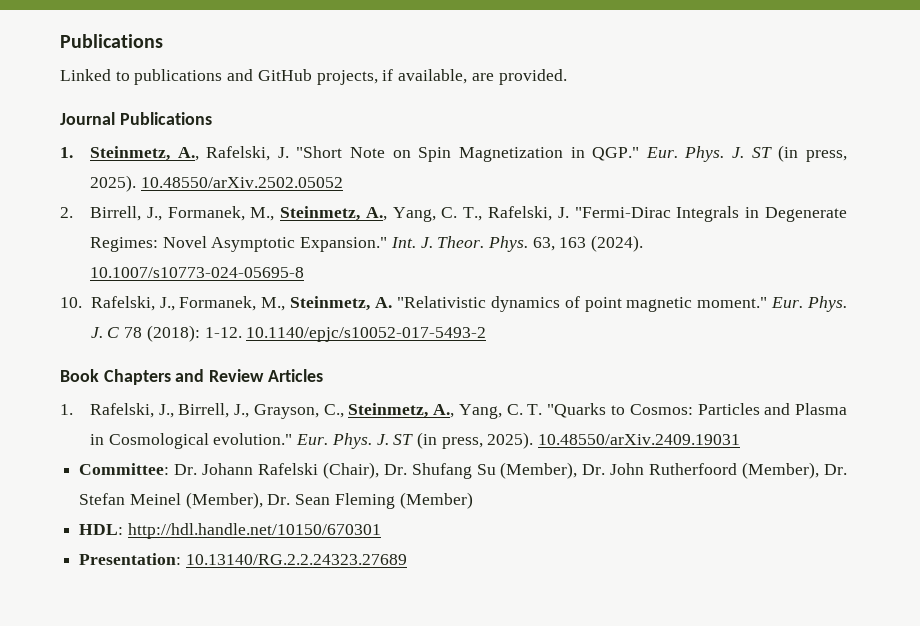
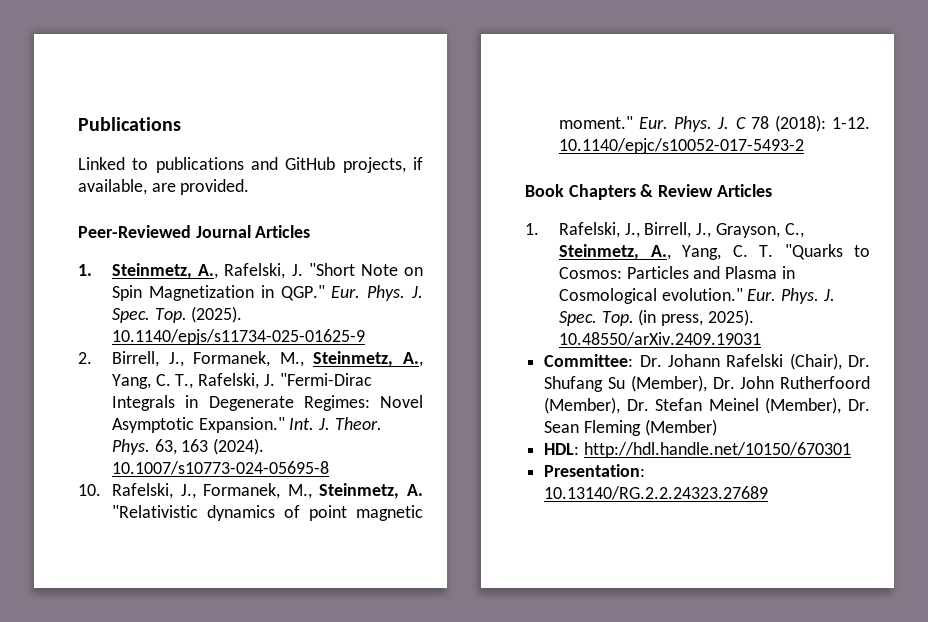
- Journal Publications
+ Peer-Reviewed Journal Articles
- J. ST (in press, 2025). 10.48550/arXiv.2502.05052
+ J. Spec. Top. (2025). 10.1140/epjs/s11734-025-01625-9
- Book Chapters and Review Articles
+ Book Chapters & Review Articles
- 1. Rafelski, J., Birrell, J., Grayson, C., Steinmetz, A., Yang, C. T. "Quarks to Cosmos: Particles and Plasma in Cosmological evolution." Eur. Phys. J. ST (in press, 2025).
+ 1. Rafelski, J., Birrell, J., Grayson, C., Steinmetz, A., Yang, C. T. "Quarks to Cosmos: Particles and Plasma in Cosmological evolution." Eur. Phys. J. Spec. Top. (in press, 2025).

